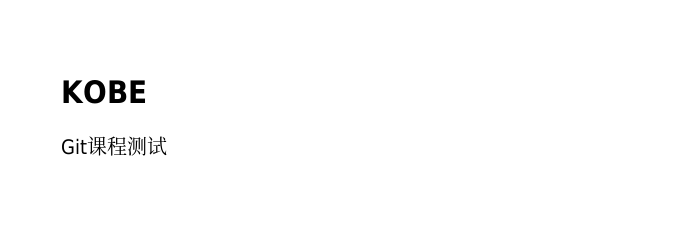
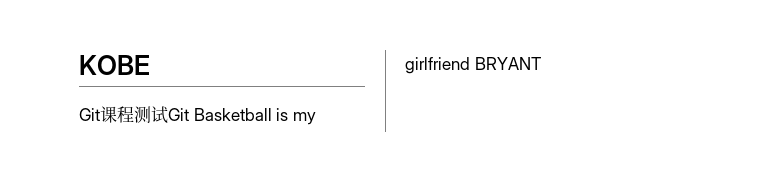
- Git课程测试
+ Git课程测试Git Basketball is my girlfriend BRYANT

